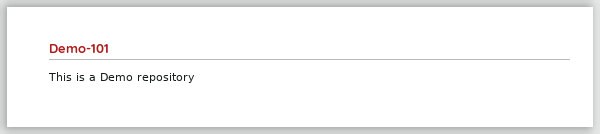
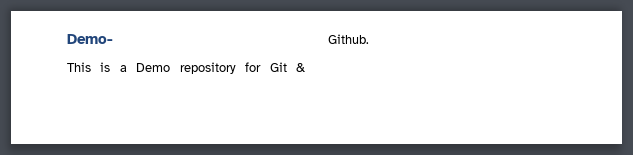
- Demo-101
+ Demo-
- This is a Demo repository
+ This is a Demo repository for Git & Github.

